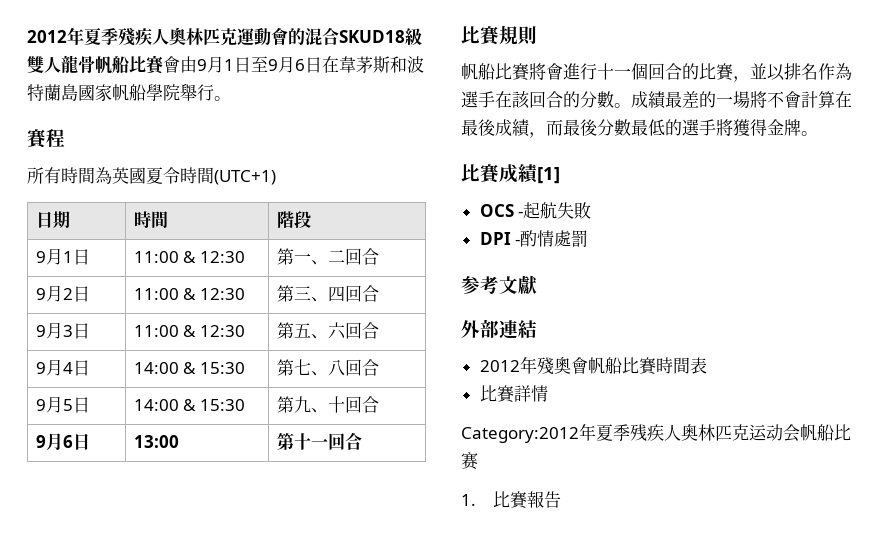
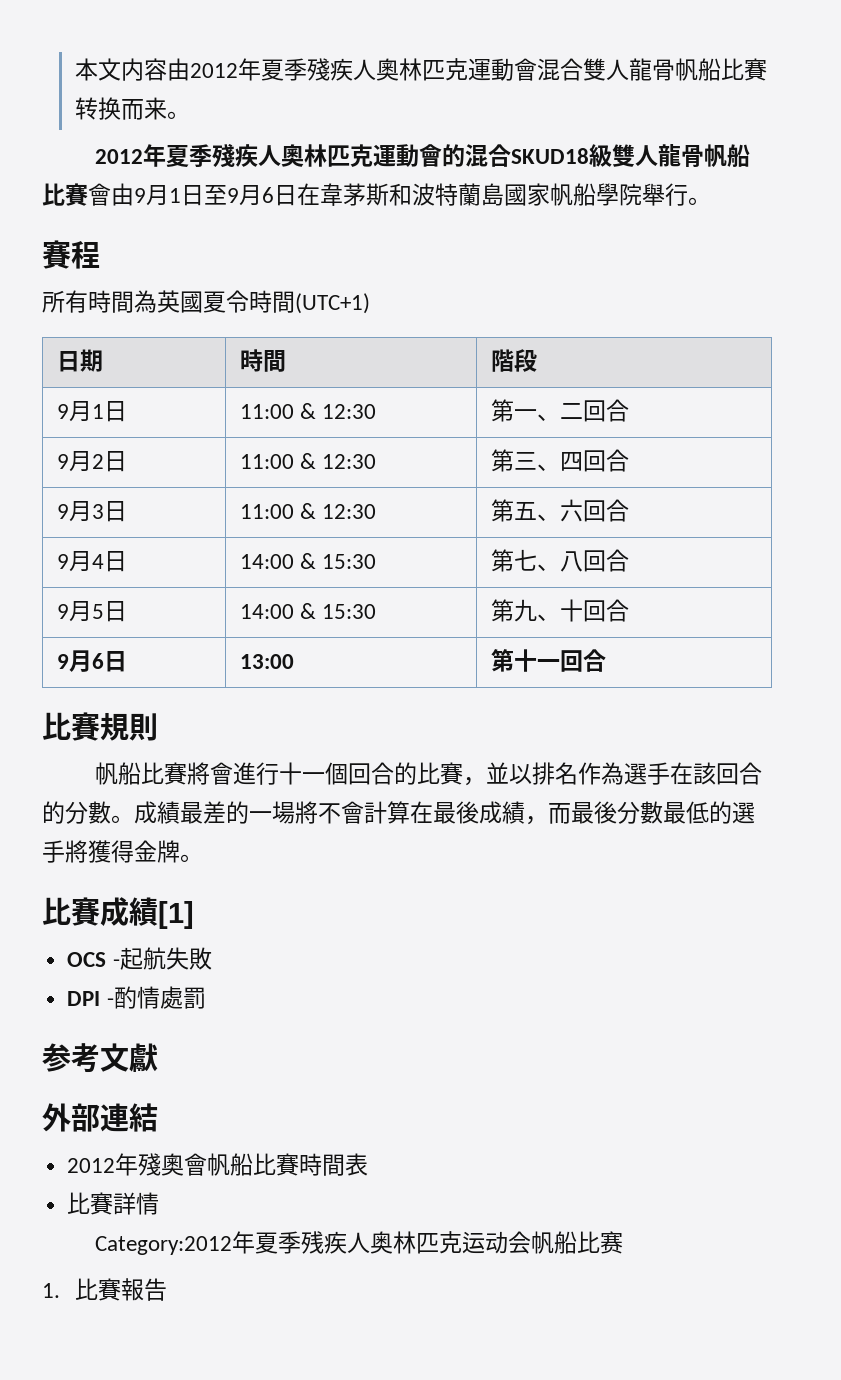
+ 本文内容由2012年夏季殘疾人奧林匹克運動會混合雙人龍骨帆船比賽转换而来。

